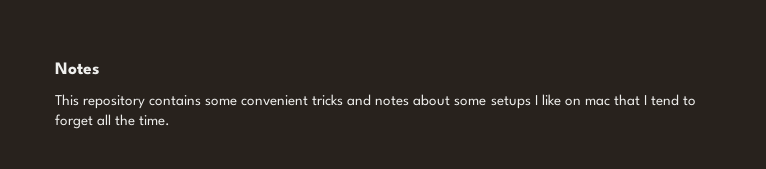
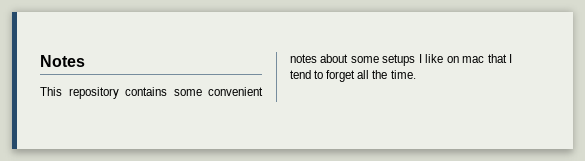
- This repository contains some convenient tricks and notes about some setups I like on mac that I tend to forget all the time.
+ This repository contains some convenient notes about some setups I like on mac that I tend to forget all the time.

